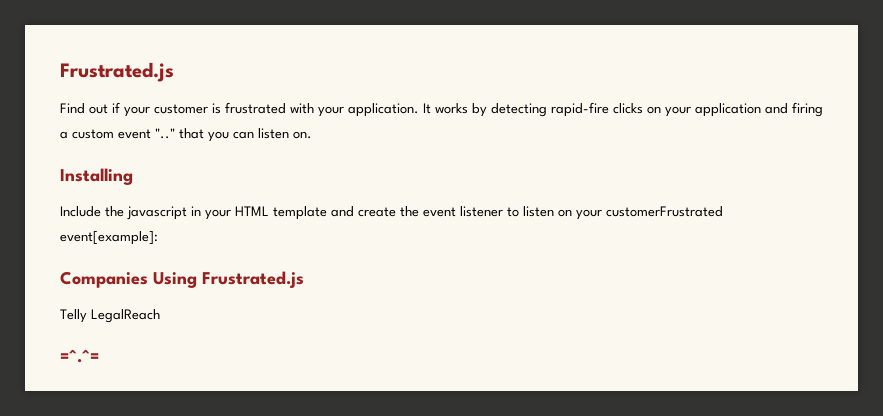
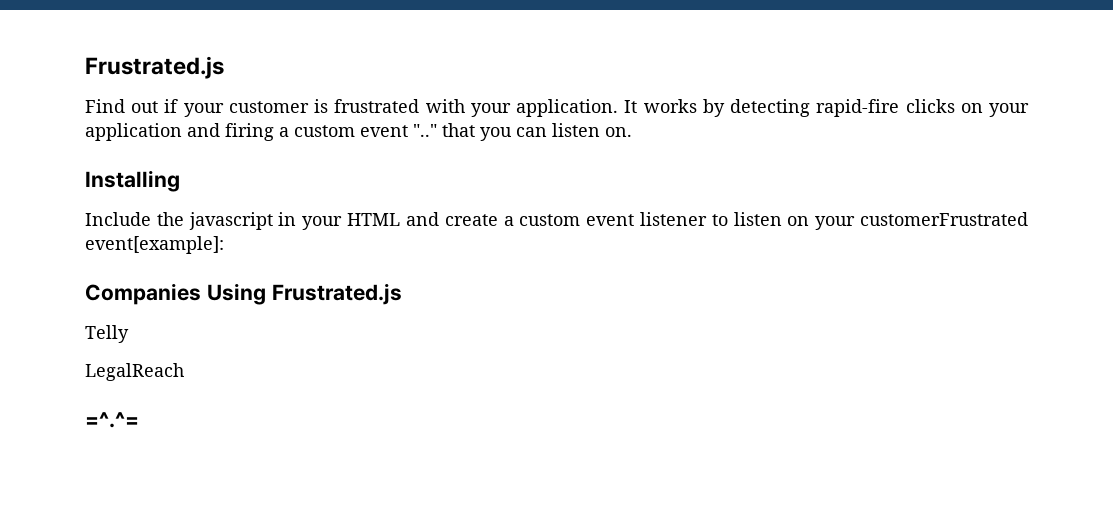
- Include the javascript in your HTML template and create the event listener to listen on your customerFrustrated event[example]:
+ Include the javascript in your HTML and create a custom event listener to listen on your customerFrustrated event[example]:
- Telly LegalReach
+ Telly
+ LegalReach

